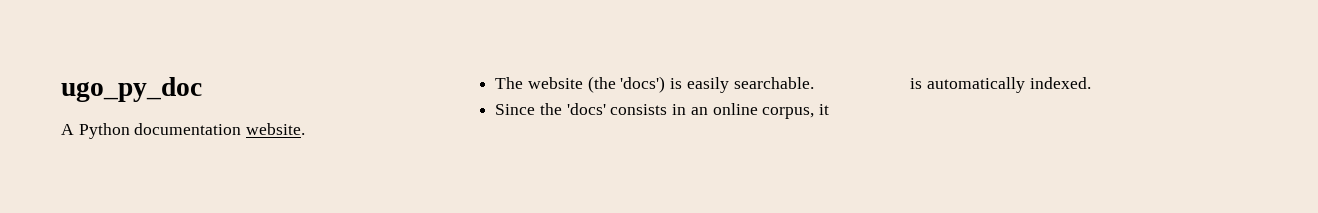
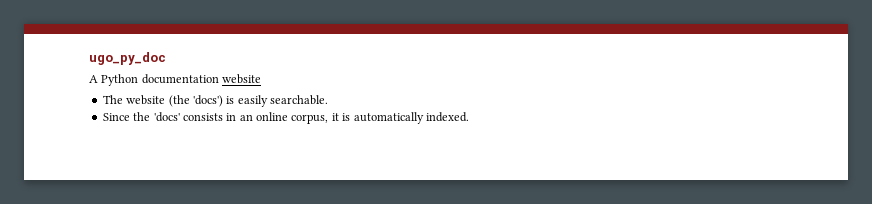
- A Python documentation website.
+ A Python documentation website

